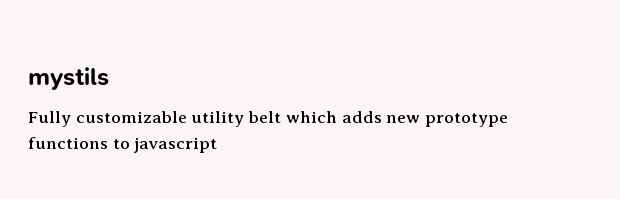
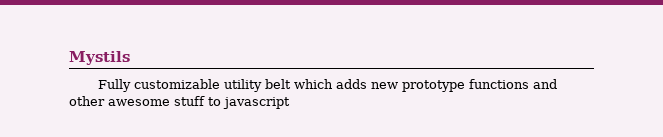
- mystils
+ Mystils
- Fully customizable utility belt which adds new prototype functions to javascript
+ Fully customizable utility belt which adds new prototype functions and other awesome stuff to javascript

